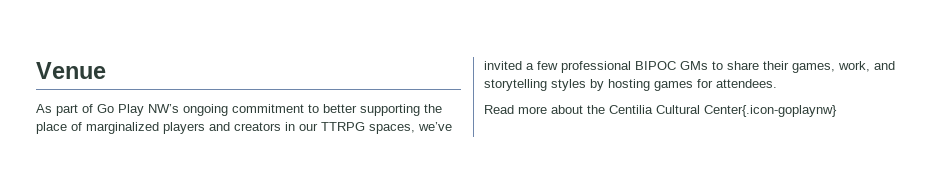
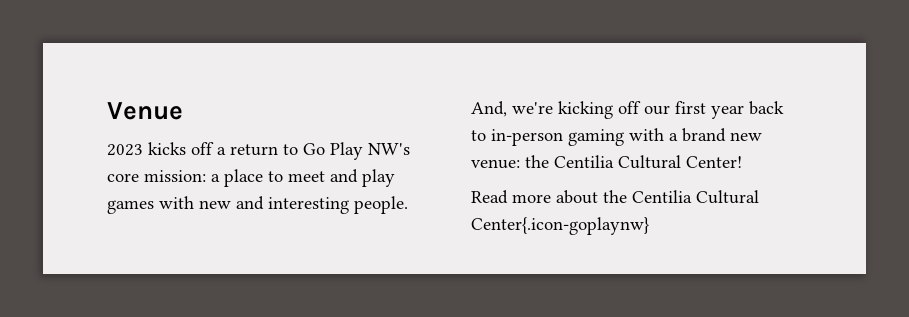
- As part of Go Play NW’s ongoing commitment to better supporting the place of marginalized players and creators in our TTRPG spaces, we’ve invited a few professional BIPOC GMs to share their games, work, and storytelling styles by hosting games for attendees.
+ 2023 kicks off a return to Go Play NW's core mission: a place to meet and play games with new and interesting people. And, we're kicking off our first year back to in-person gaming with a brand new venue: the Centilia Cultural Center!

